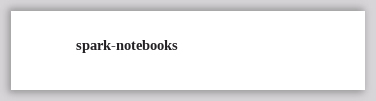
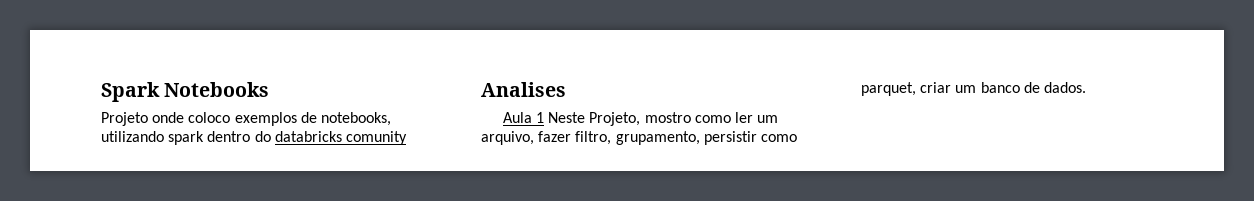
- spark-notebooks
+ Spark Notebooks
+ Projeto onde coloco exemplos de notebooks, utilizando spark dentro do databricks comunity
+ Analises
+ Aula 1 Neste Projeto, mostro como ler um arquivo, fazer filtro, grupamento, persistir como parquet, criar um banco de dados.

